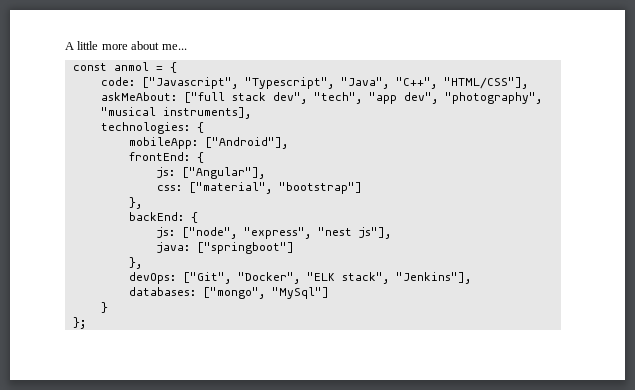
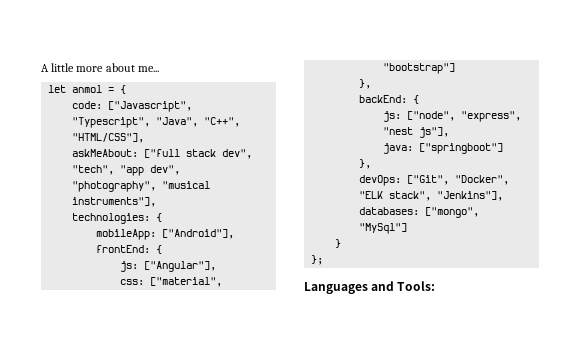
- const anmol = {
+ let anmol = {
- askMeAbout: ["full stack dev", "tech", "app dev", "photography", "musical instruments],
+ askMeAbout: ["full stack dev", "tech", "app dev", "photography", "musical instruments"],
+ Languages and Tools:

